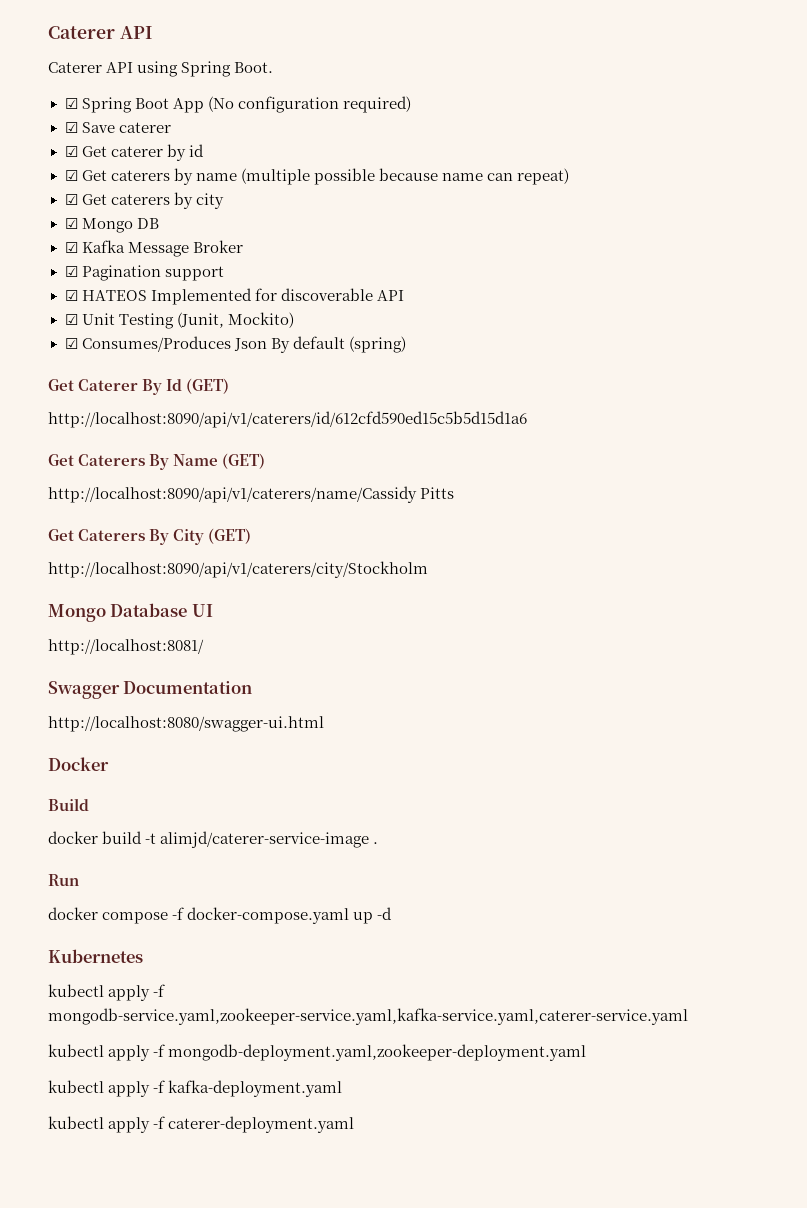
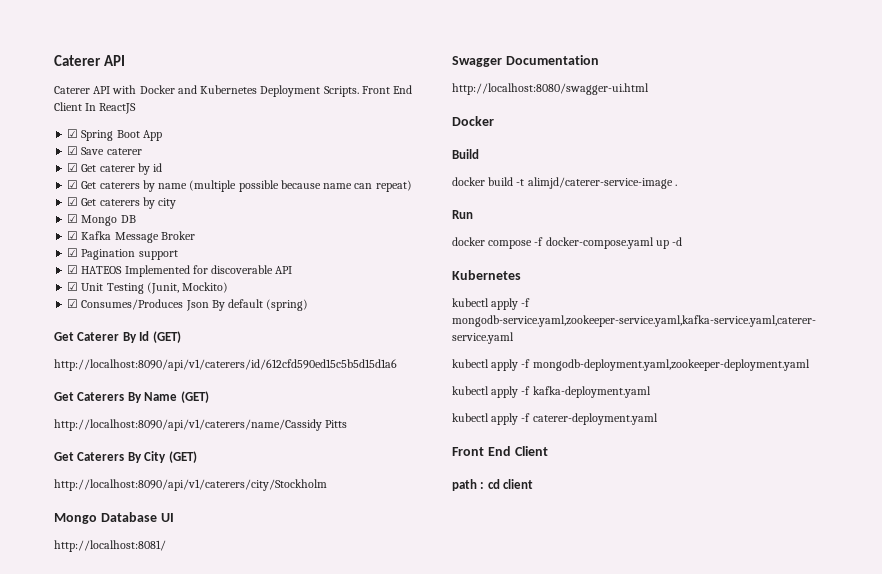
- Caterer API using Spring Boot.
+ Caterer API with Docker and Kubernetes Deployment Scripts. Front End Client In ReactJS
- ☑ Spring Boot App (No configuration required)
+ ☑ Spring Boot App
  kubectl apply -f caterer-deployment.yaml
+ Front End Client
+ path : cd client

